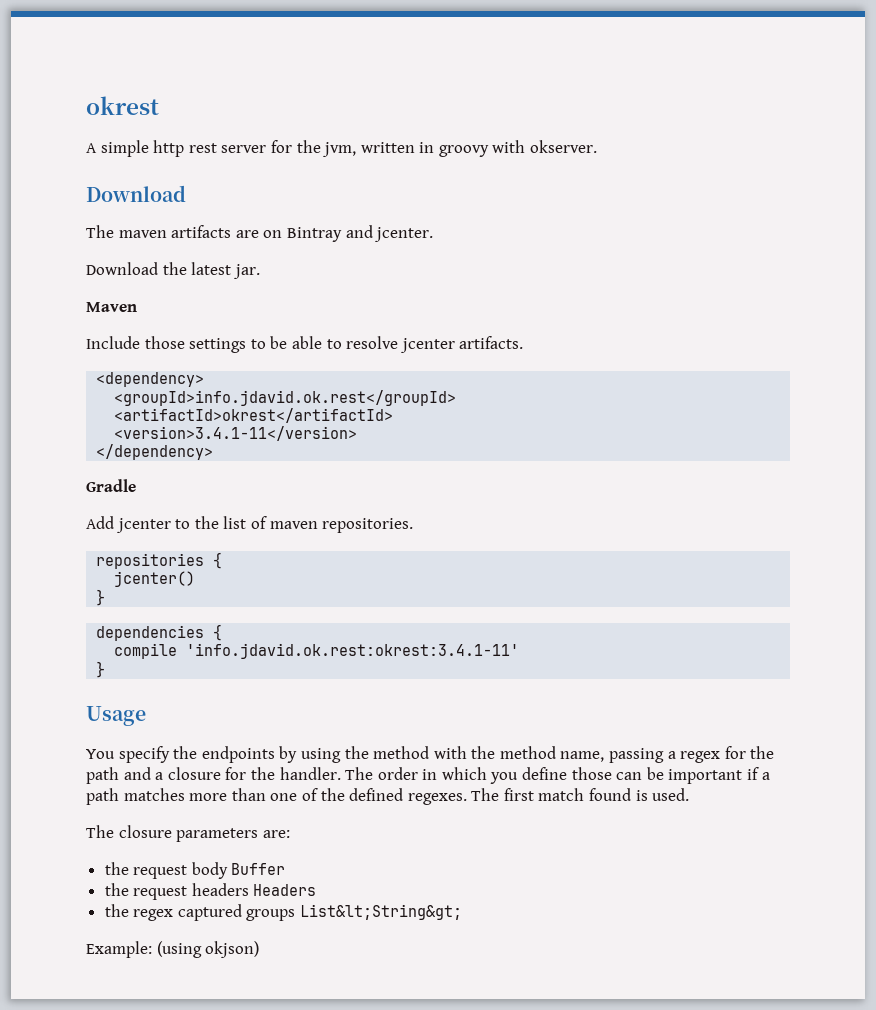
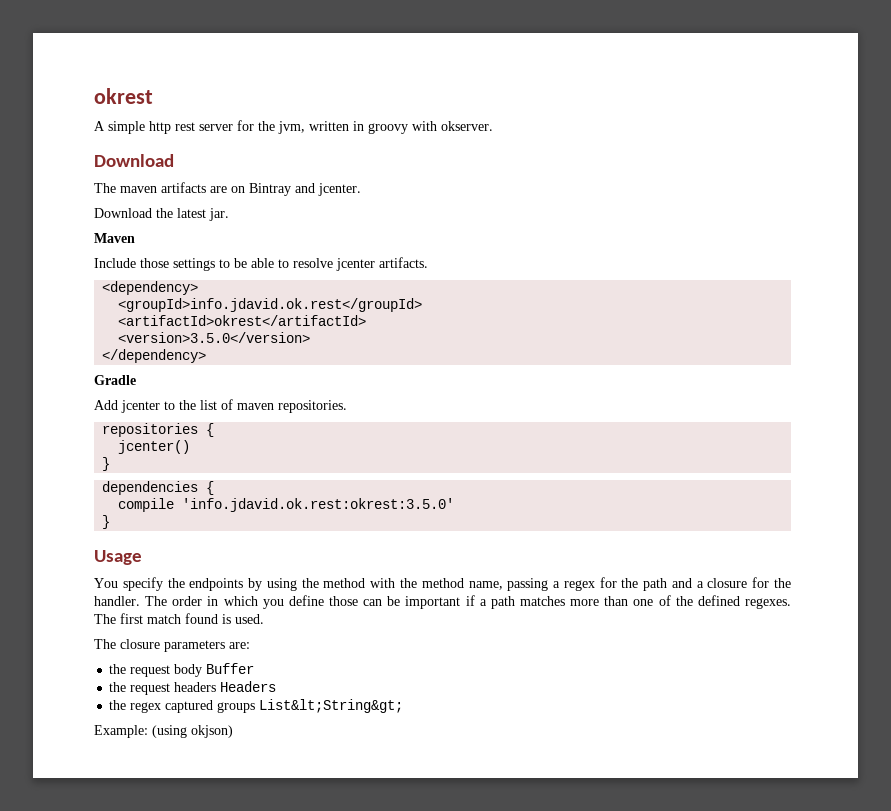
- <version>3.4.1-11</version>
+ <version>3.5.0</version>
- compile 'info.jdavid.ok.rest:okrest:3.4.1-11'
+ compile 'info.jdavid.ok.rest:okrest:3.5.0'

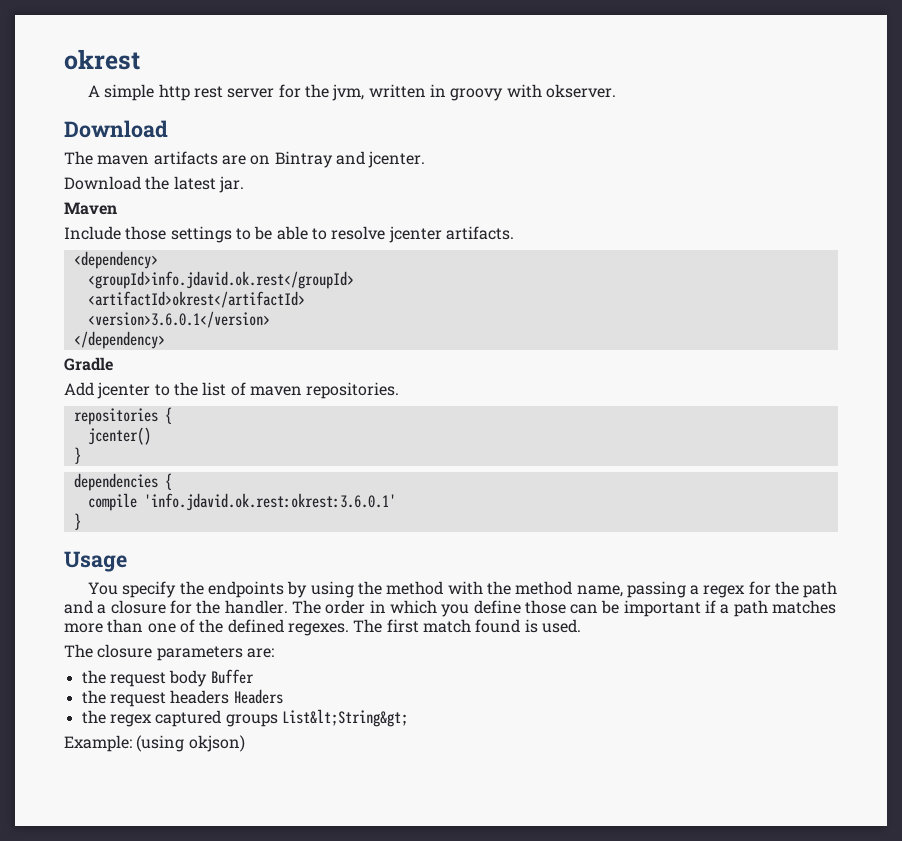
- <version>3.5.0</version>
+ <version>3.6.0.1</version>
- compile 'info.jdavid.ok.rest:okrest:3.5.0'
+ compile 'info.jdavid.ok.rest:okrest:3.6.0.1'

